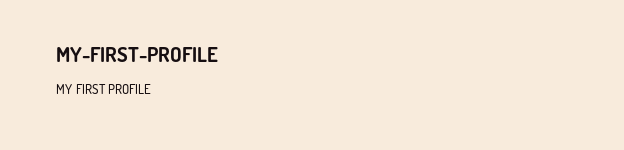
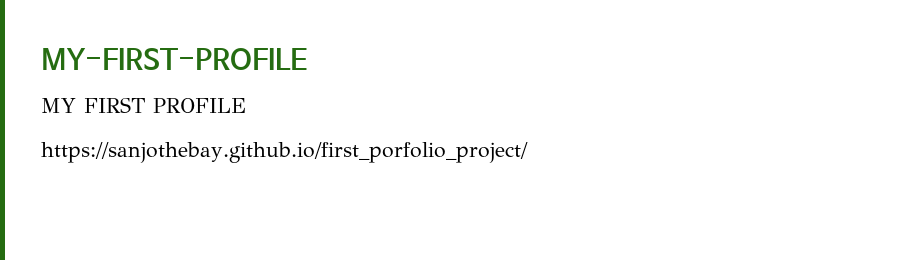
+ https://sanjothebay.github.io/first_porfolio_project/

